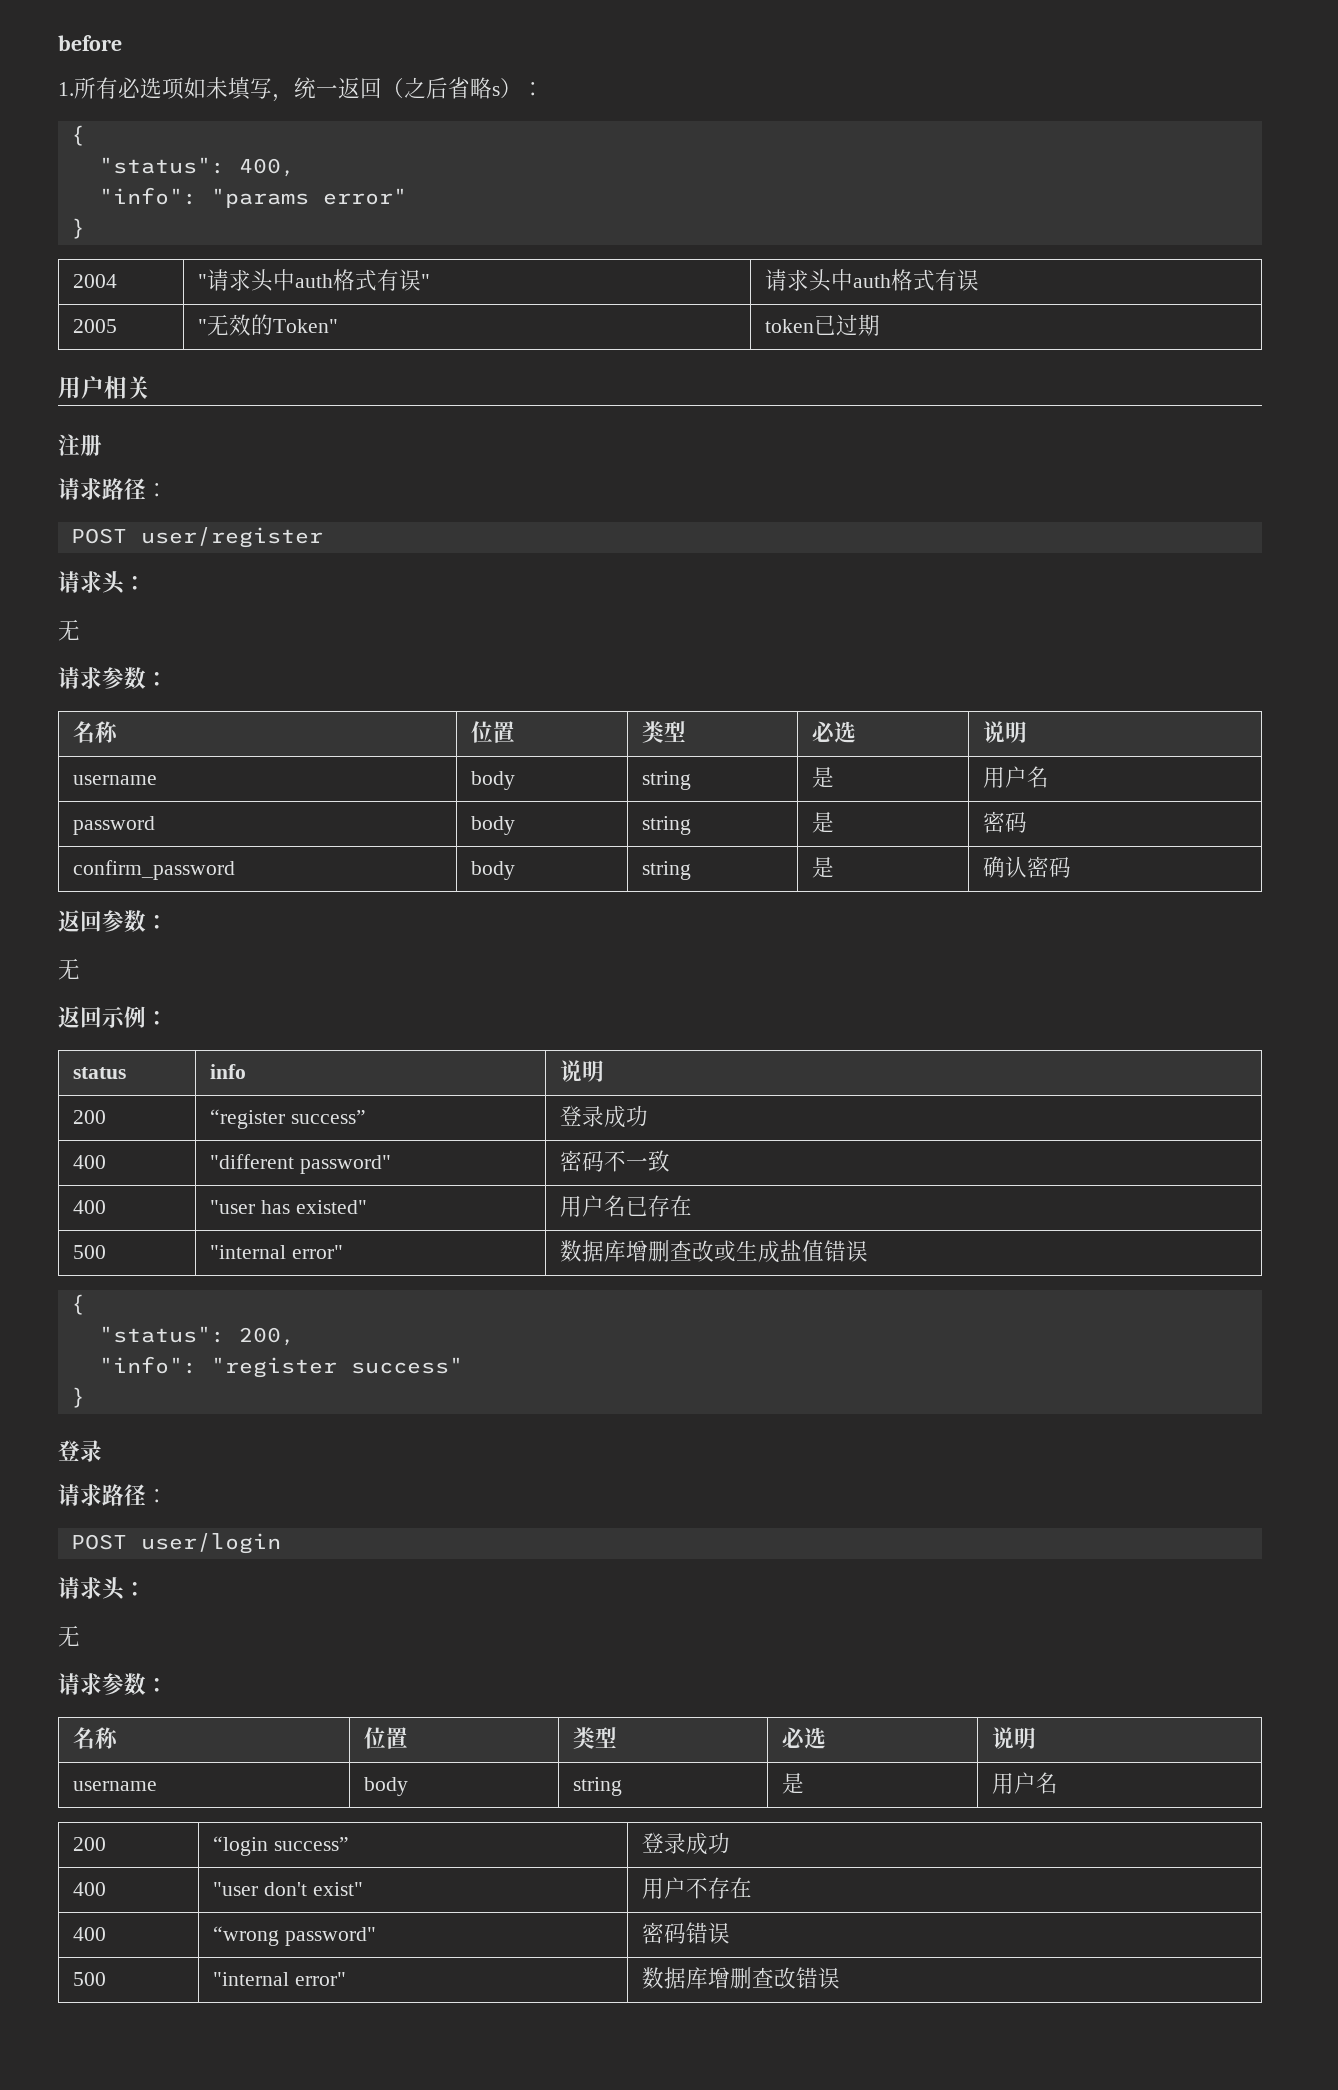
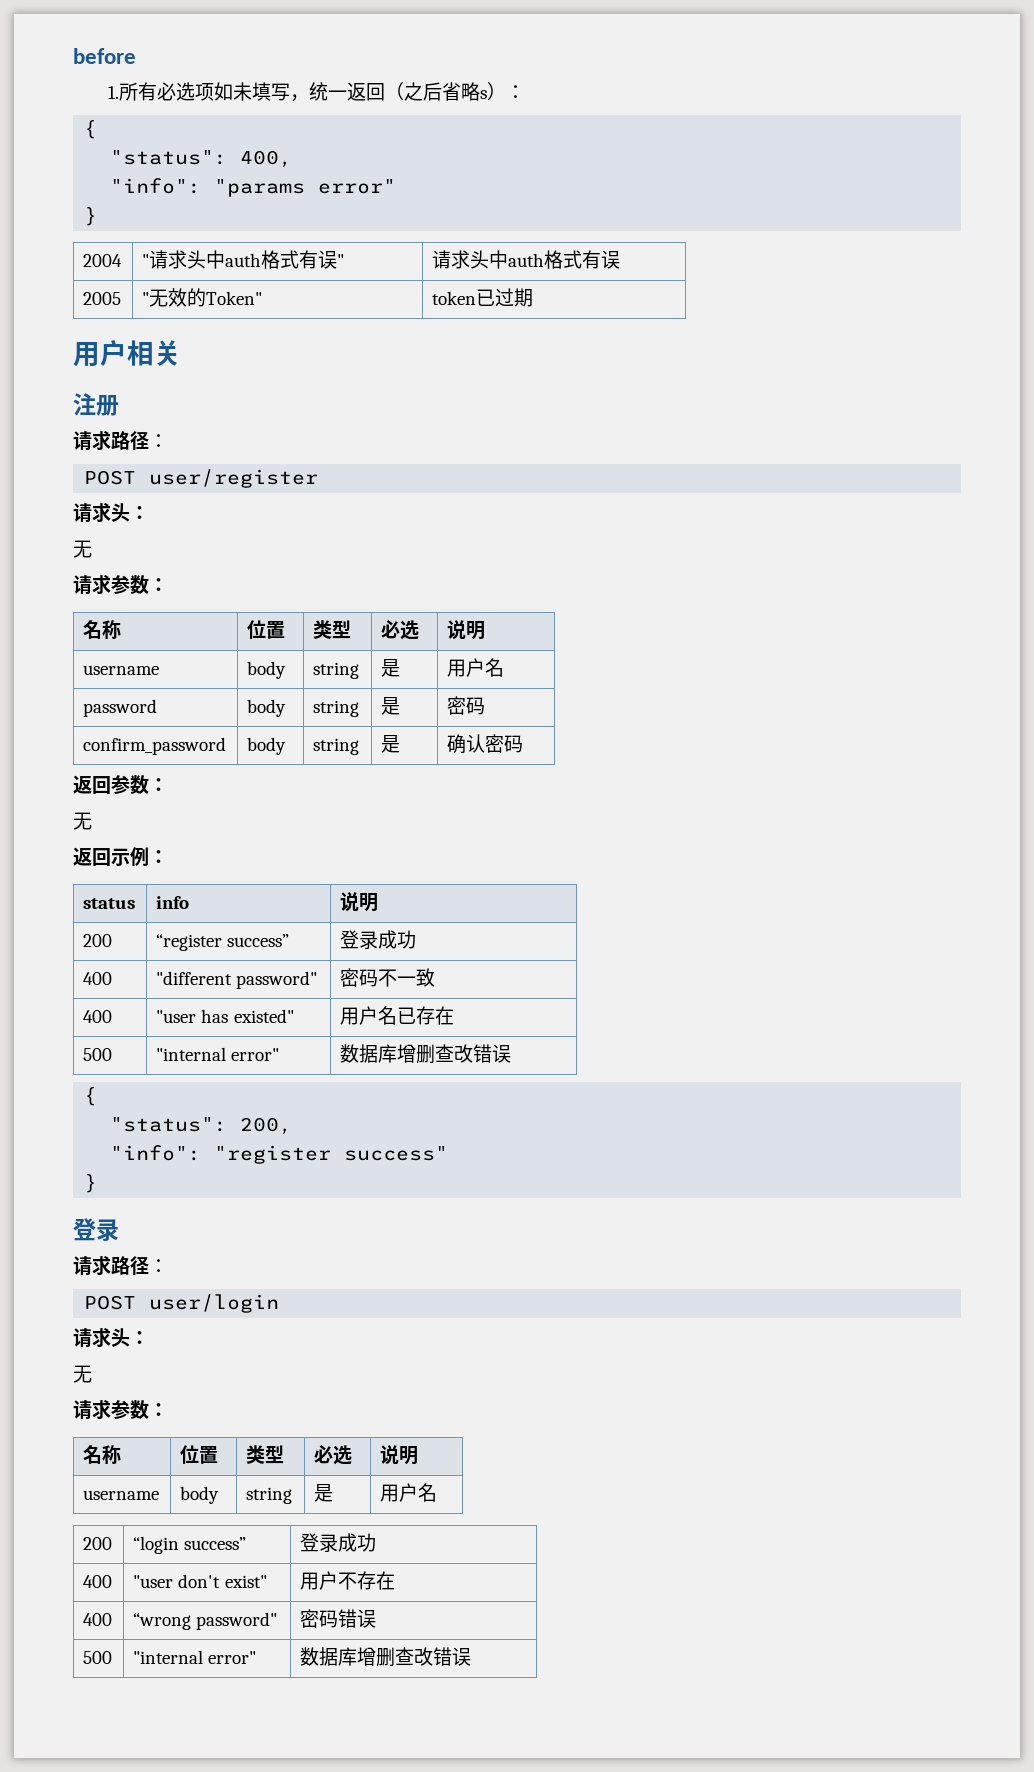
  400 | "user has existed" | 用户名已存在
- 500 | "internal error" | 数据库增删查改或生成盐值错误
+ 500 | "internal error" | 数据库增删查改错误

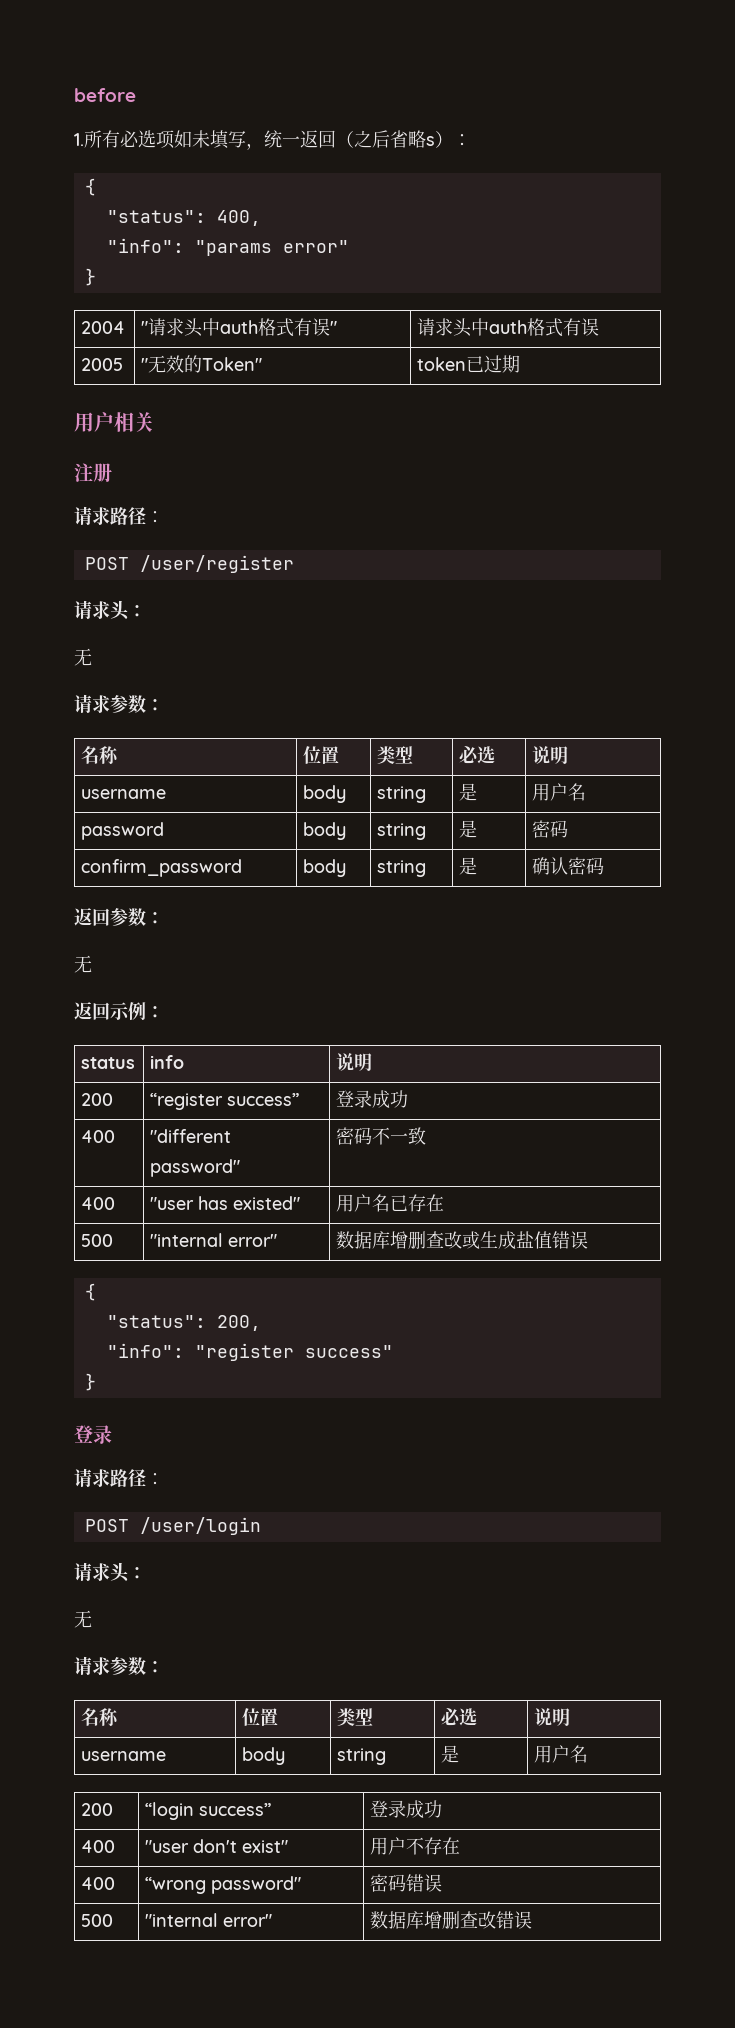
- POST user/register
+ POST /user/register
  400 | "user has existed" | 用户名已存在
- 500 | "internal error" | 数据库增删查改错误
+ 500 | "internal error" | 数据库增删查改或生成盐值错误
- POST user/login
+ POST /user/login

